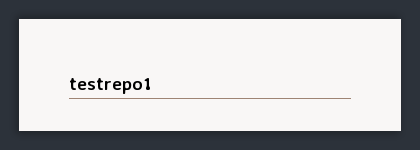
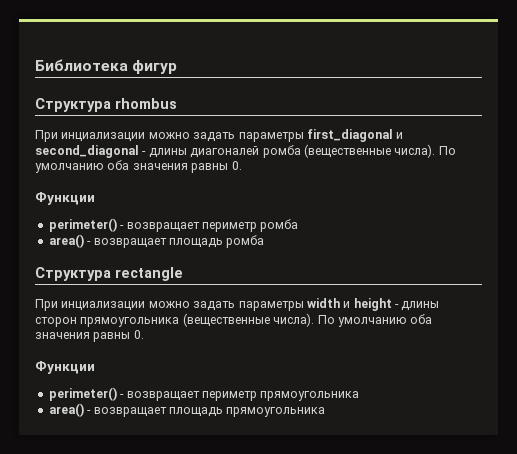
- testrepo1
+ Библиотека фигур
+ Структура rhombus
+ При инциализации можно задать параметры first_diagonal и second_diagonal - длины диагоналей ромба (вещественные числа). По умолчанию оба значения равны 0.
+ Функции
+ perimeter() - возвращает периметр ромба
+ area() - возвращает площадь ромба
+ Структура rectangle
+ При инциализации можно задать параметры width и height - длины сторон прямоугольника (вещественные числа). По умолчанию оба значения равны 0.
+ Функции
+ perimeter() - возвращает периметр прямоугольника
+ area() - возвращает площадь прямоугольника

